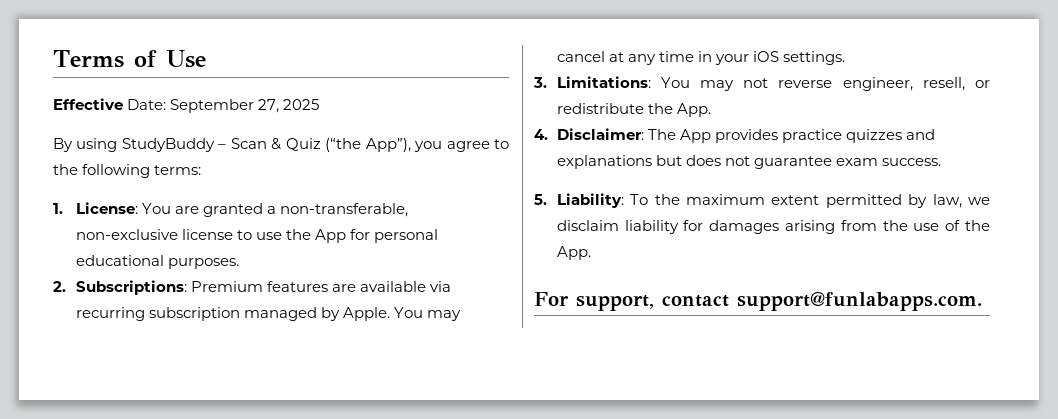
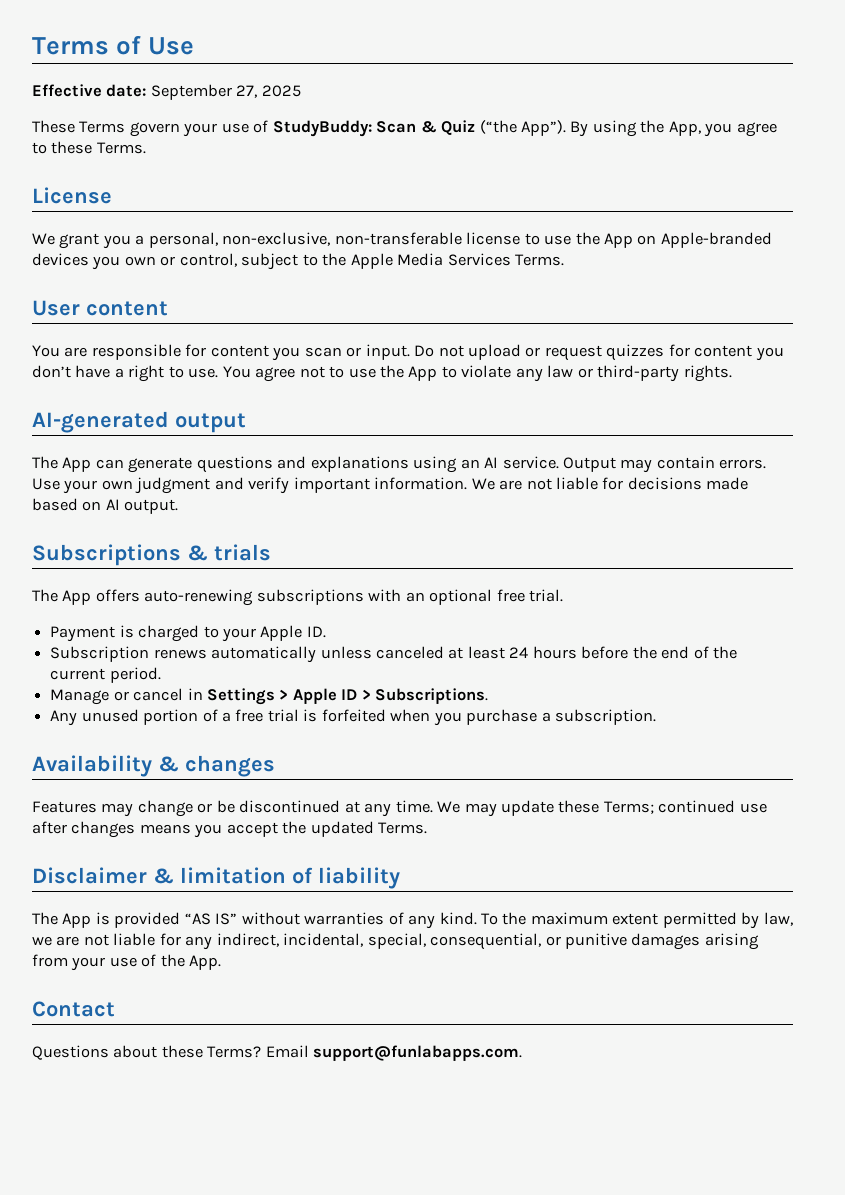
- Effective Date: September 27, 2025
+ Effective date: September 27, 2025
- By using StudyBuddy – Scan & Quiz (“the App”), you agree to the following terms:
- 1. License: You are granted a non-transferable, non-exclusive license to use the App for personal educational purposes.
- 2. Subscriptions: Premium features are available via recurring subscription managed by Apple. You may cancel at any time in your iOS settings.
- 3. Limitations: You may not reverse engineer, resell, or redistribute the App.
- 4. Disclaimer: The App provides practice quizzes and explanations but does not guarantee exam success.
- 5. Liability: To the maximum extent permitted by law, we disclaim liability for damages arising from the use of the App.
+ These Terms govern your use of StudyBuddy: Scan & Quiz (“the App”). By using the App, you agree to these Terms.
+ License
+ We grant you a personal, non-exclusive, non-transferable license to use the App on Apple-branded devices you own or control, subject to the Apple Media Services Terms.
+ User content
+ You are responsible for content you scan or input. Do not upload or request quizzes for content you don’t have a right to use. You agree not to use the App to violate any law or third-party rights.
+ AI-generated output
+ The App can generate questions and explanations using an AI service. Output may contain errors. Use your own judgment and verify important information. We are not liable for decisions made based on AI output.
+ Subscriptions & trials
+ The App offers auto-renewing subscriptions with an optional free trial.
+ Payment is charged to your Apple ID.
+ Subscription renews automatically unless canceled at least 24 hours before the end of the current period.
+ Manage or cancel in Settings > Apple ID > Subscriptions.
+ Any unused portion of a free trial is forfeited when you purchase a subscription.
+ Availability & changes
+ Features may change or be discontinued at any time. We may update these Terms; continued use after changes means you accept the updated Terms.
+ Disclaimer & limitation of liability
+ The App is provided “AS IS” without warranties of any kind. To the maximum extent permitted by law, we are not liable for any indirect, incidental, special, consequential, or punitive damages arising from your use of the App.
- For support, contact support@funlabapps.com.
+ Contact
+ Questions about these Terms? Email support@funlabapps.com.

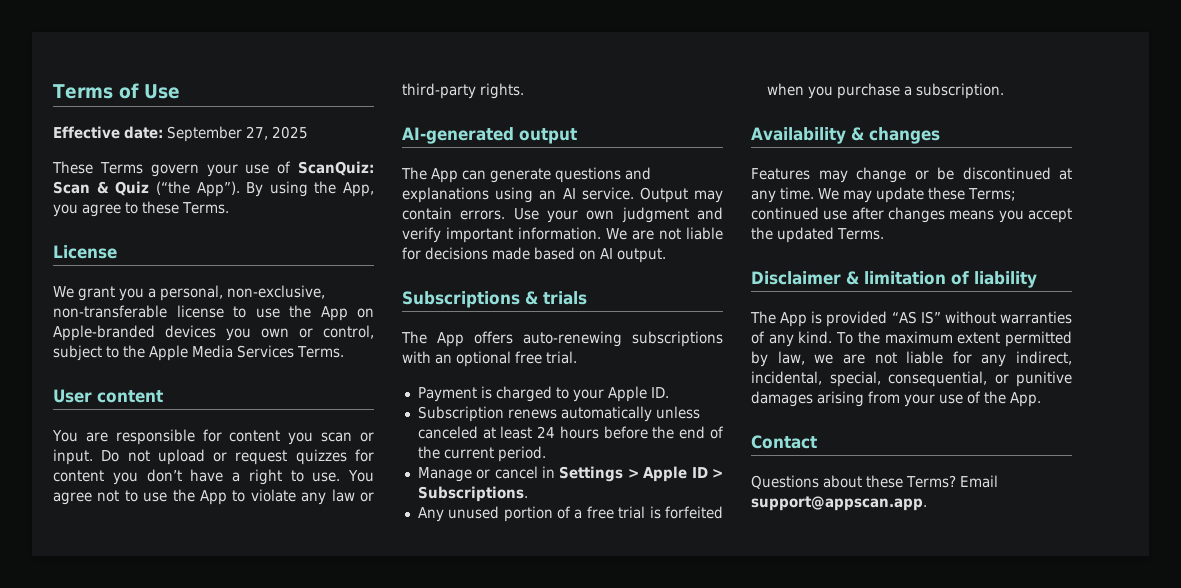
- These Terms govern your use of StudyBuddy: Scan & Quiz (“the App”).
+ These Terms govern your use of ScanQuiz: Scan & Quiz (“the App”).
- Email support@funlabapps.com.
+ Email support@appscan.app.

